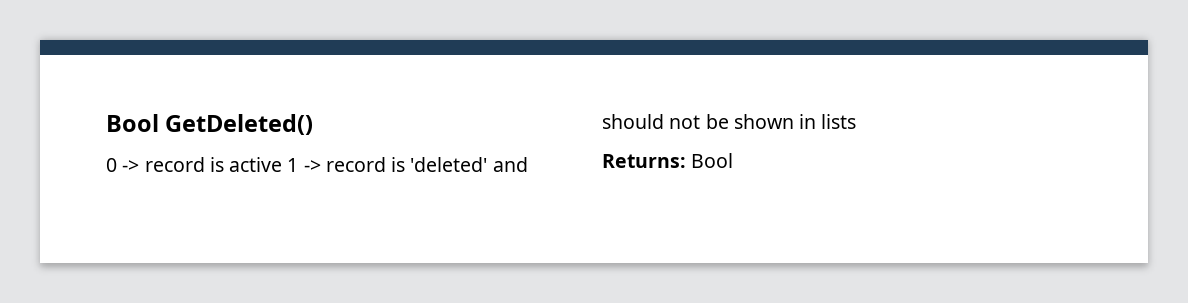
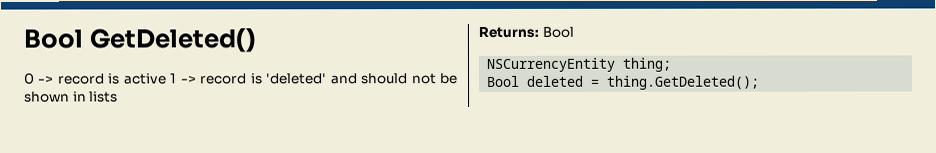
+ NSCurrencyEntity thing;
+ Bool deleted = thing.GetDeleted();

